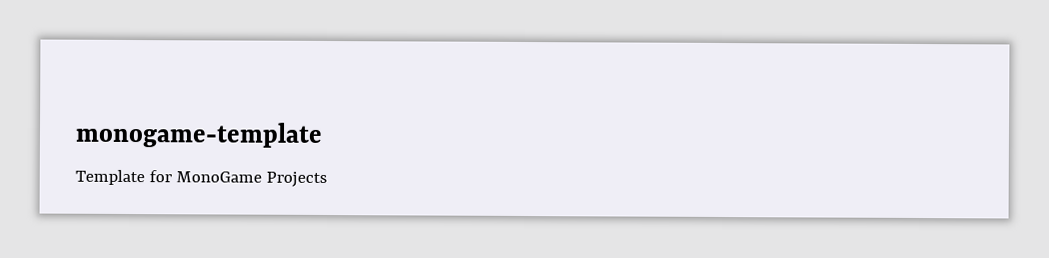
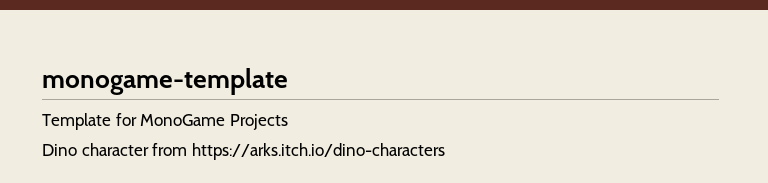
+ Dino character from https://arks.itch.io/dino-characters

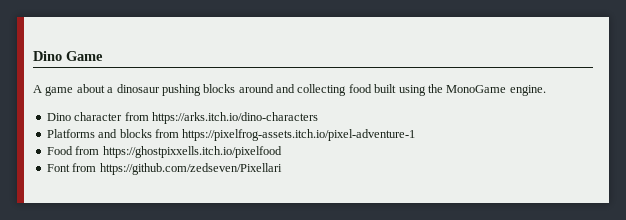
- monogame-template
- Template for MonoGame Projects
+ Dino Game
+ A game about a dinosaur pushing blocks around and collecting food built using the MonoGame engine.
  Dino character from https://arks.itch.io/dino-characters
+ Platforms and blocks from https://pixelfrog-assets.itch.io/pixel-adventure-1
+ Food from https://ghostpixxells.itch.io/pixelfood
+ Font from https://github.com/zedseven/Pixellari

